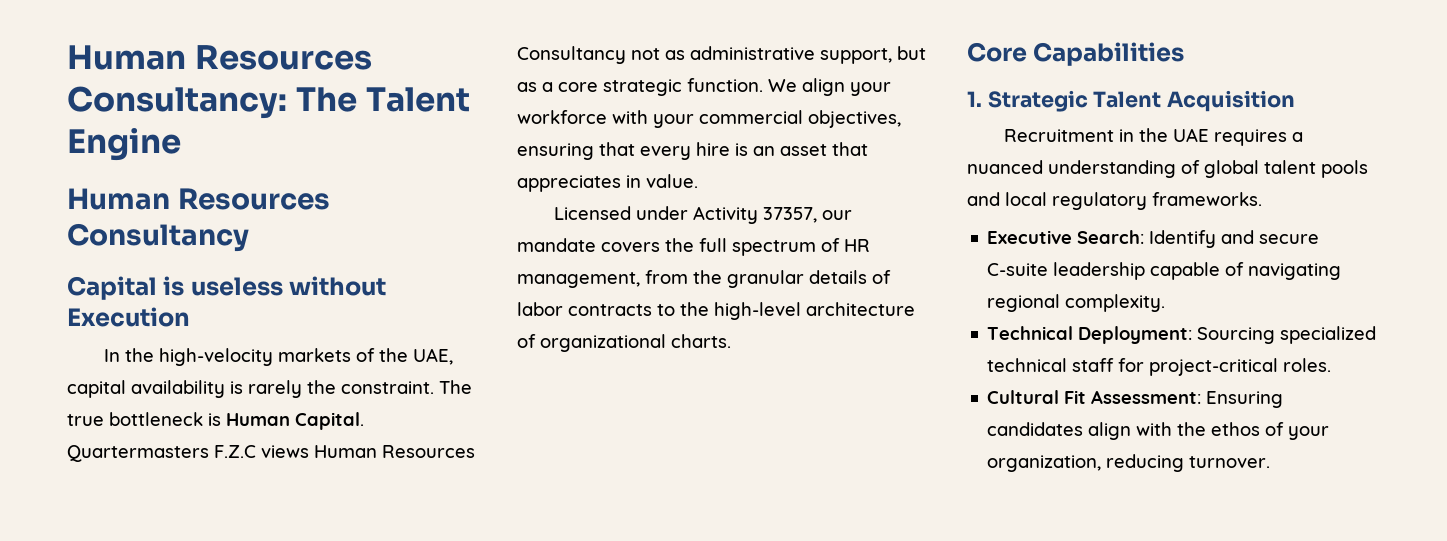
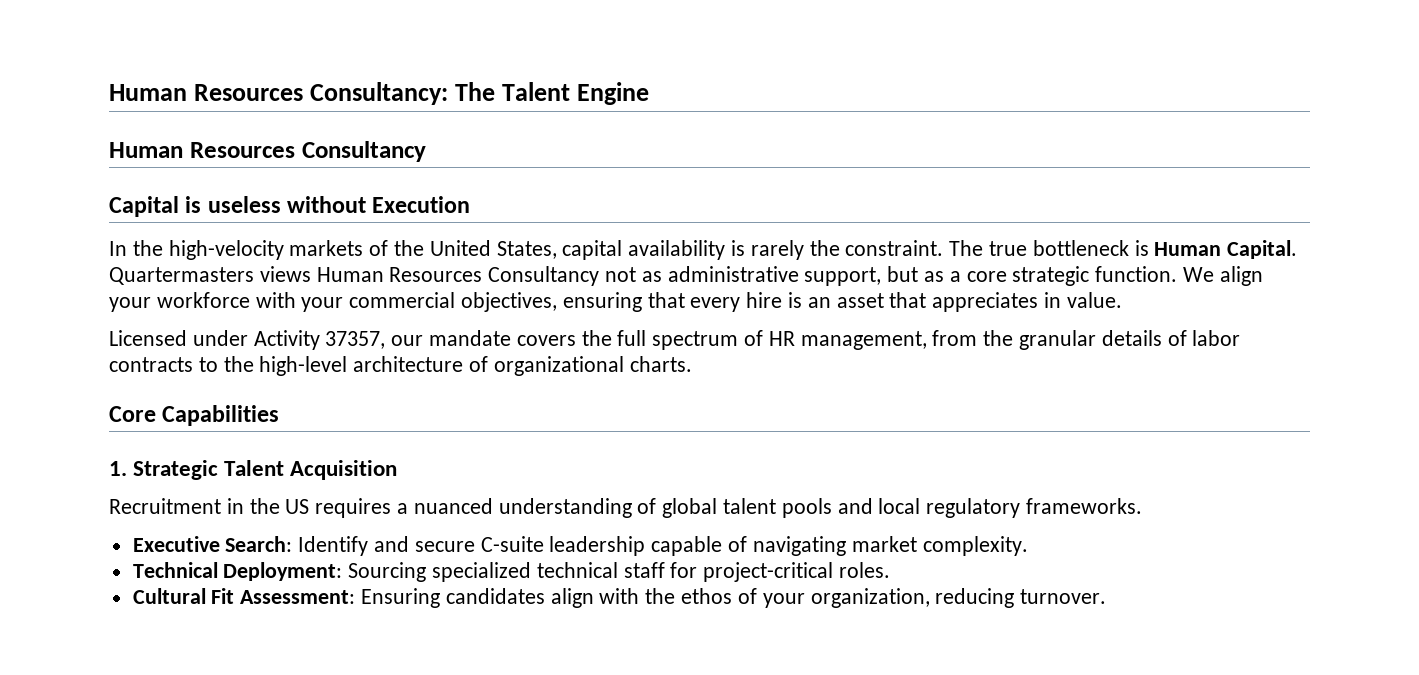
- In the high-velocity markets of the UAE, capital availability is rarely the constraint.
+ In the high-velocity markets of the United States, capital availability is rarely the constraint.
- Quartermasters F.Z.C views Human Resources Consultancy not as administrative support, but as a core strategic function.
+ Quartermasters views Human Resources Consultancy not as administrative support, but as a core strategic function.
- Recruitment in the UAE requires a nuanced understanding of global talent pools and local regulatory frameworks.
+ Recruitment in the US requires a nuanced understanding of global talent pools and local regulatory frameworks.
- Executive Search: Identify and secure C-suite leadership capable of navigating regional complexity.
+ Executive Search: Identify and secure C-suite leadership capable of navigating market complexity.

